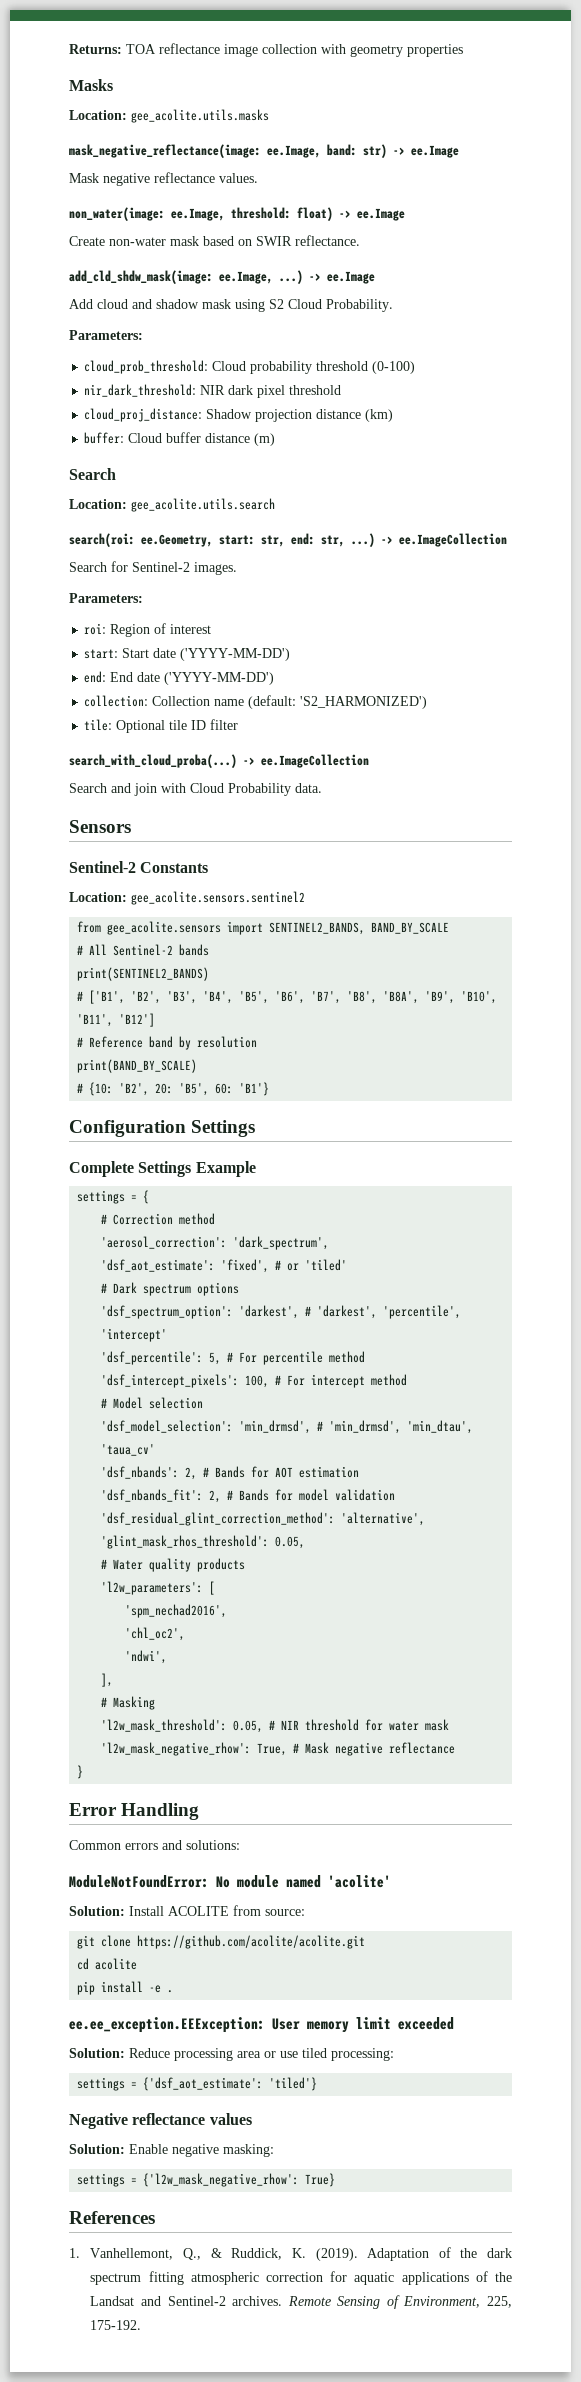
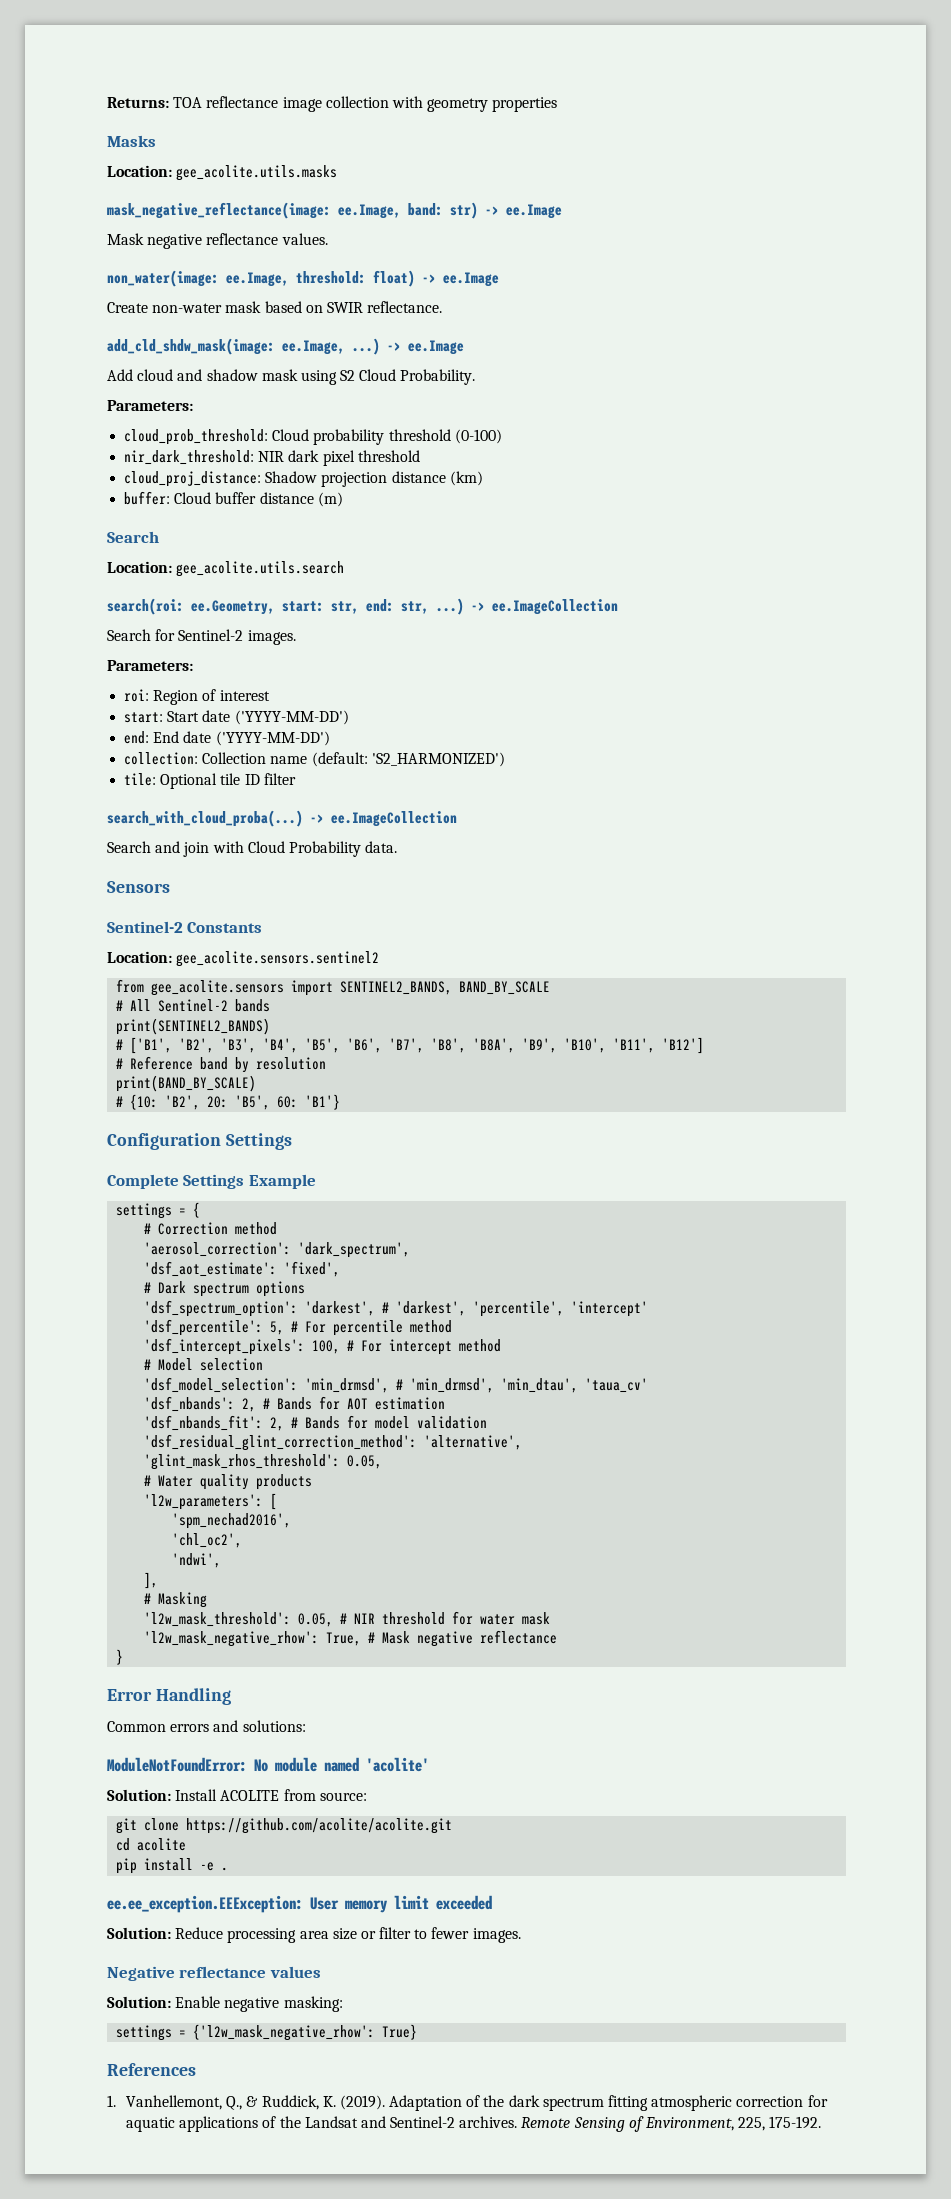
- 'dsf_aot_estimate': 'fixed', # or 'tiled'
+ 'dsf_aot_estimate': 'fixed',
- Solution: Reduce processing area or use tiled processing:
- settings = {'dsf_aot_estimate': 'tiled'}
+ Solution: Reduce processing area size or filter to fewer images.

